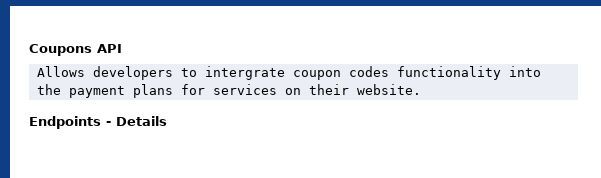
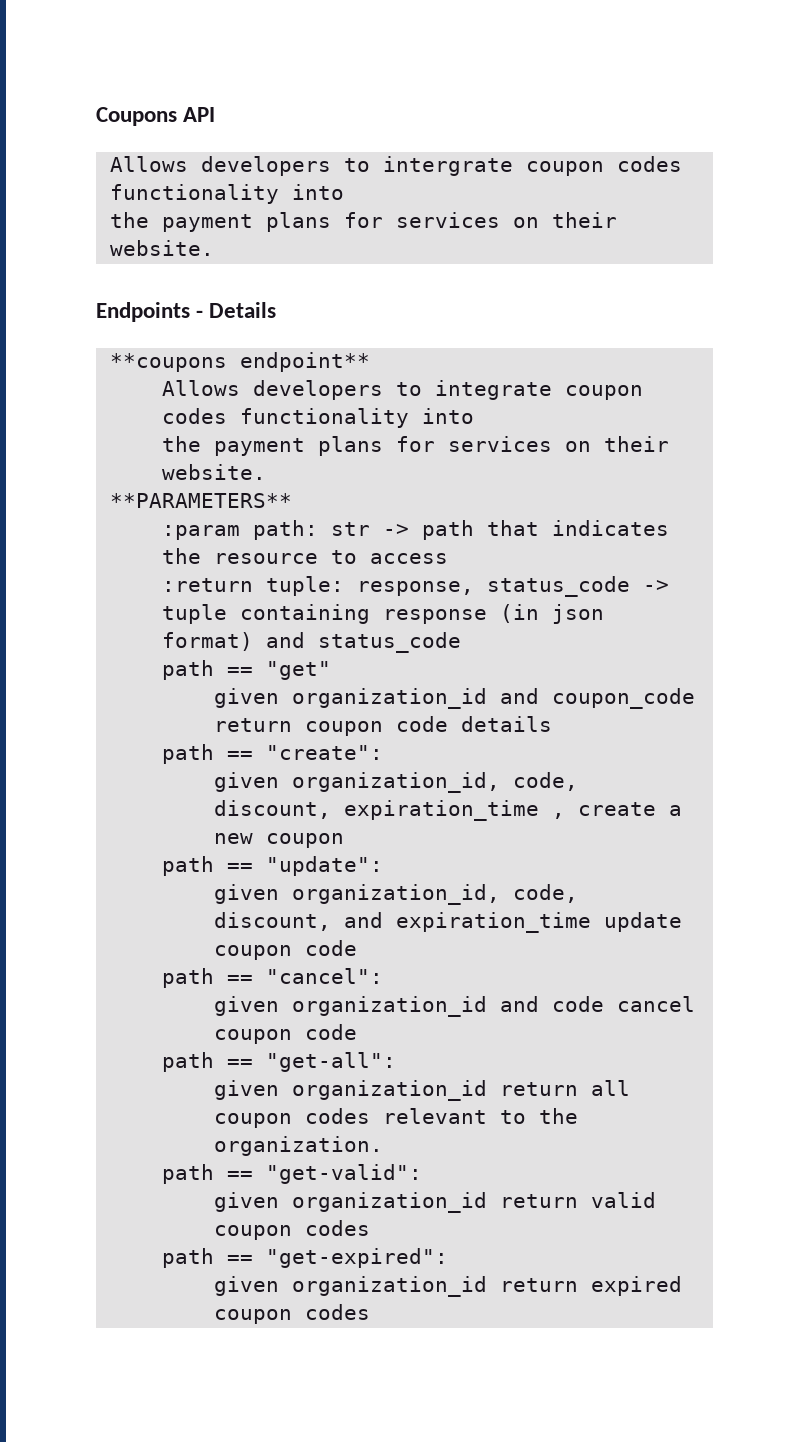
+ **coupons endpoint**
+ Allows developers to integrate coupon codes functionality into
+ the payment plans for services on their website.
+ **PARAMETERS**
+ :param path: str -> path that indicates the resource to access
+ :return tuple: response, status_code -> tuple containing response (in json format) and status_code
+ path == "get"
+ given organization_id and coupon_code return coupon code details
+ path == "create":
+ given organization_id, code, discount, expiration_time , create a new coupon
+ path == "update":
+ given organization_id, code, discount, and expiration_time update coupon code
+ path == "cancel":
+ given organization_id and code cancel coupon code
+ path == "get-all":
+ given organization_id return all coupon codes relevant to the organization.
+ path == "get-valid":
+ given organization_id return valid coupon codes
+ path == "get-expired":
+ given organization_id return expired coupon codes

